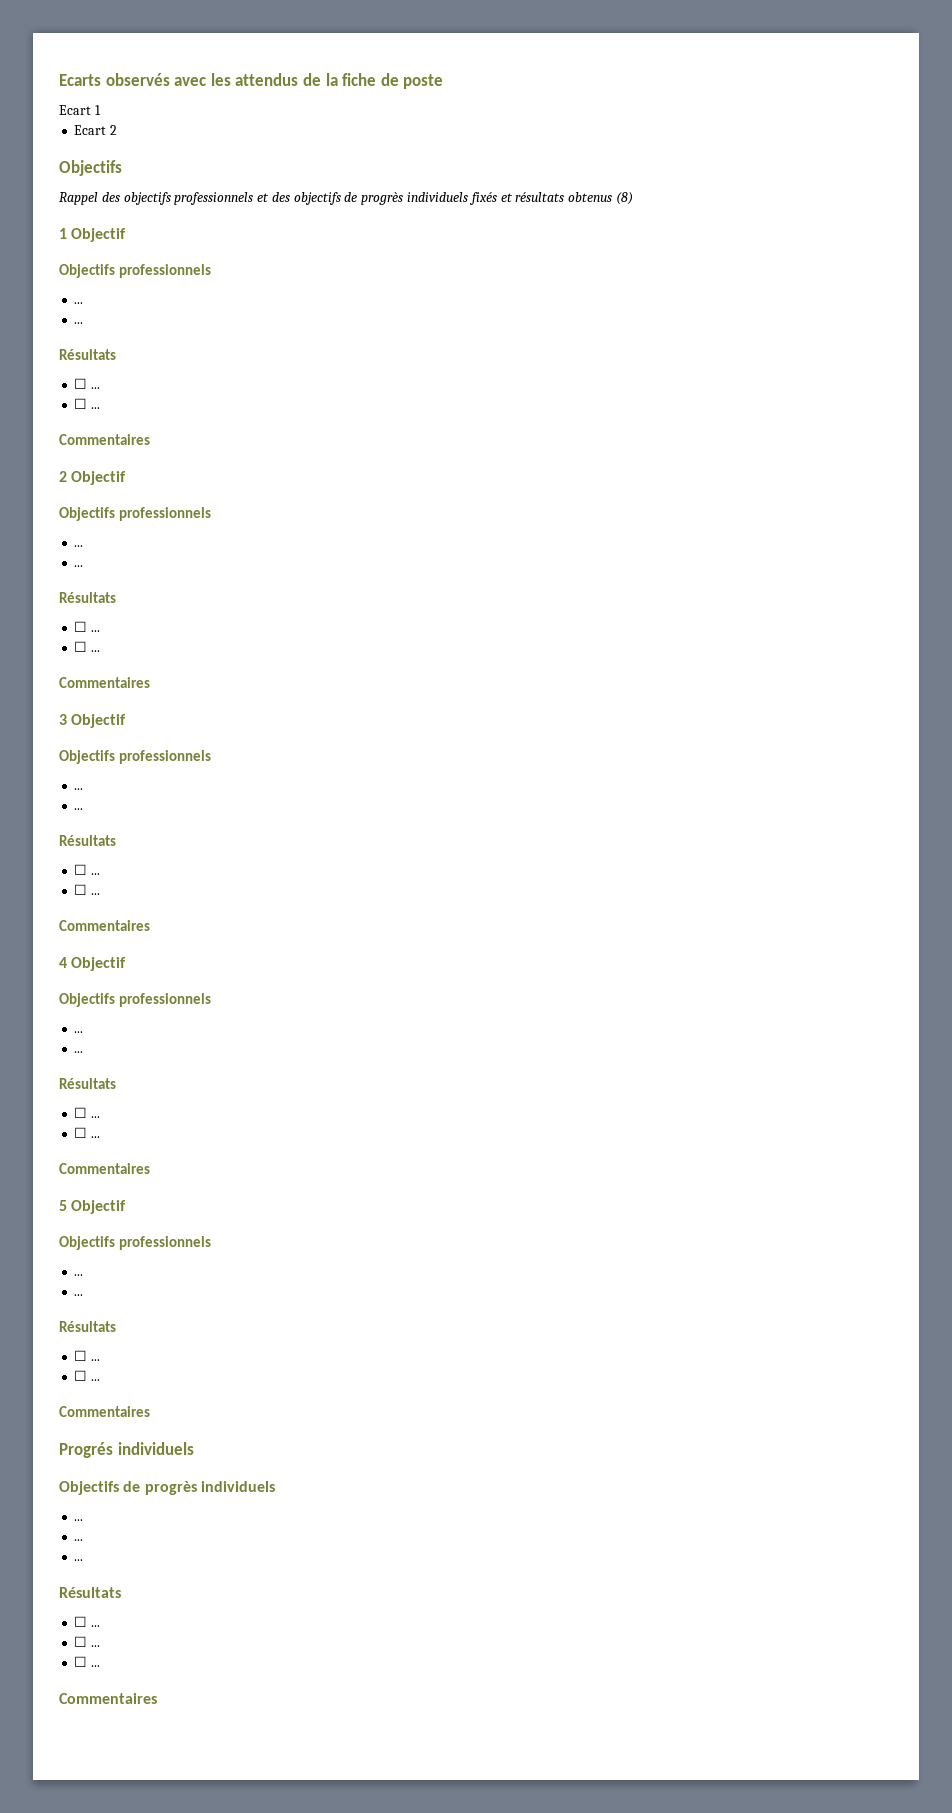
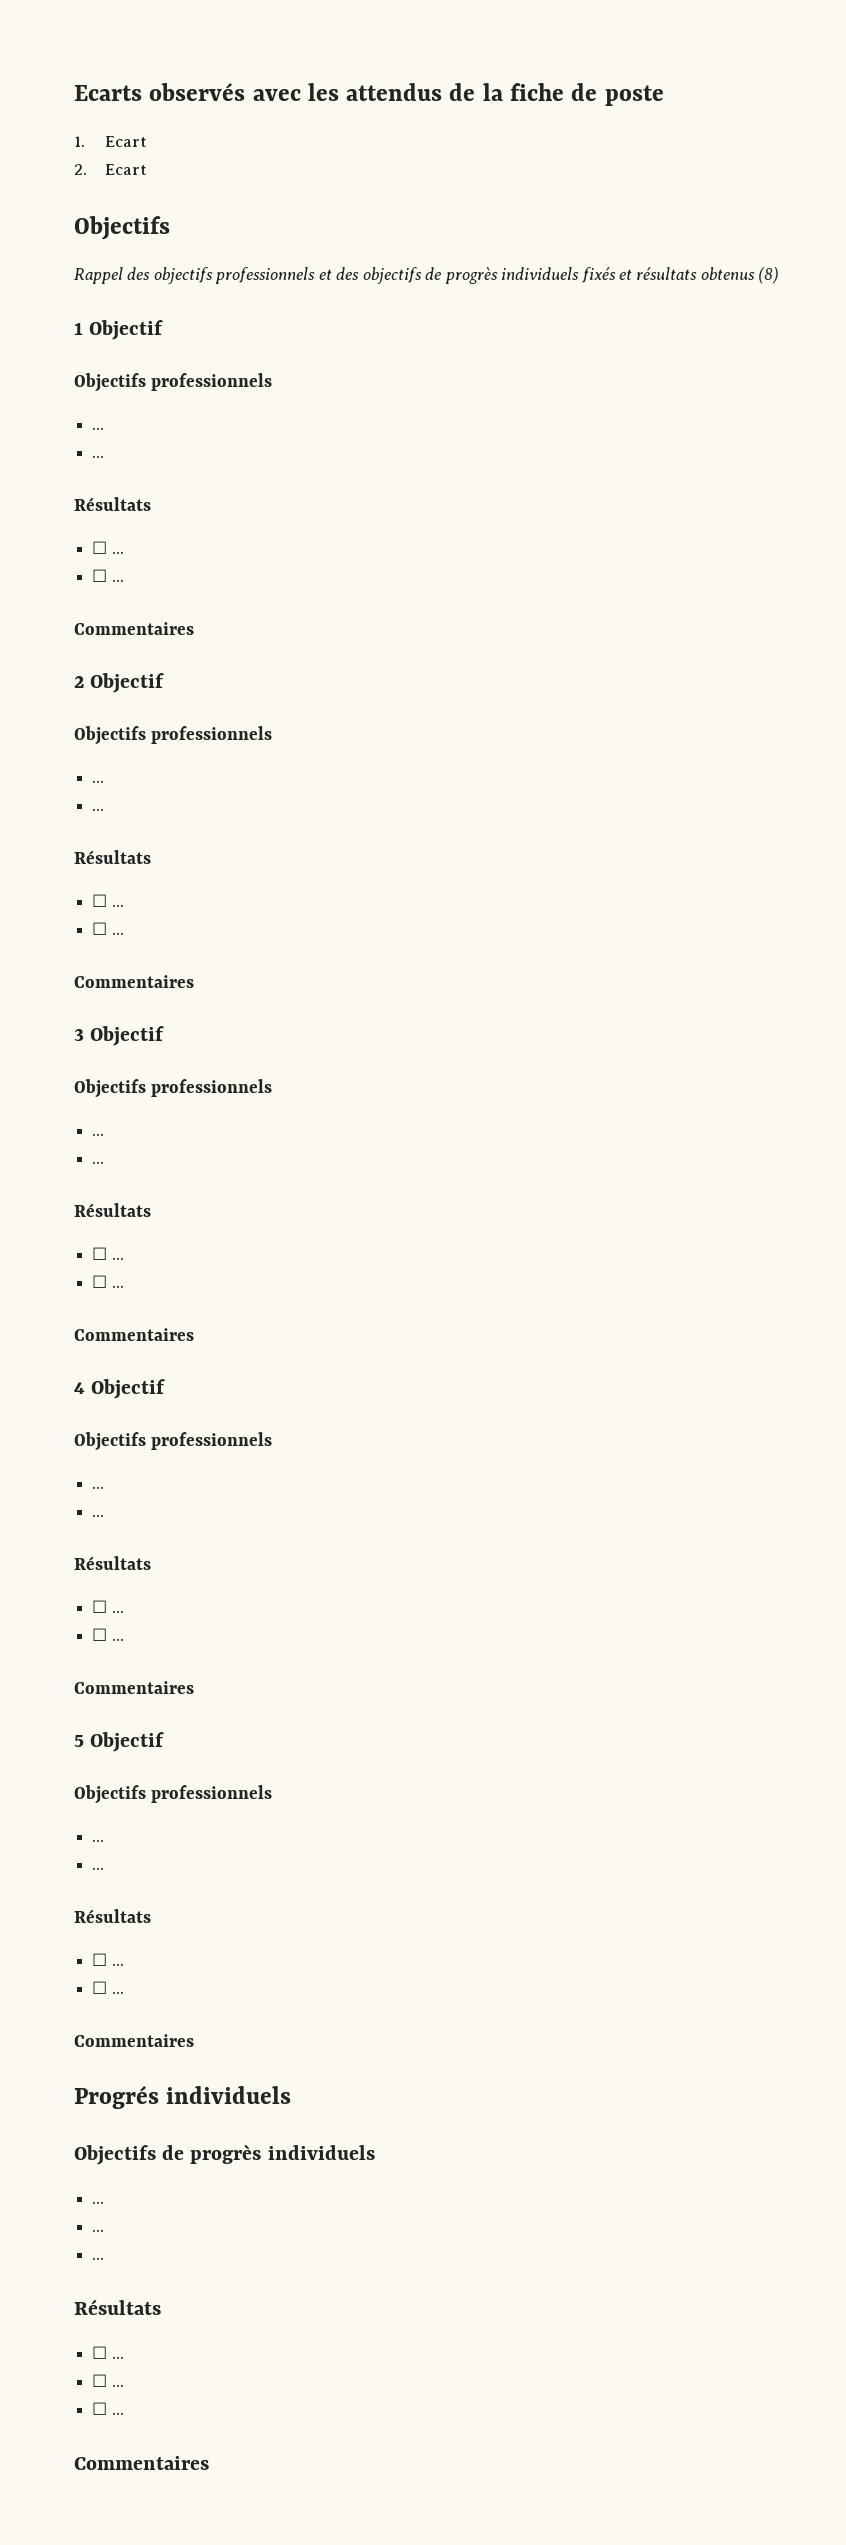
- Ecart 1
- Ecart 2
+ 1. Ecart
+ 2. Ecart

